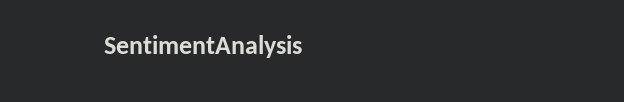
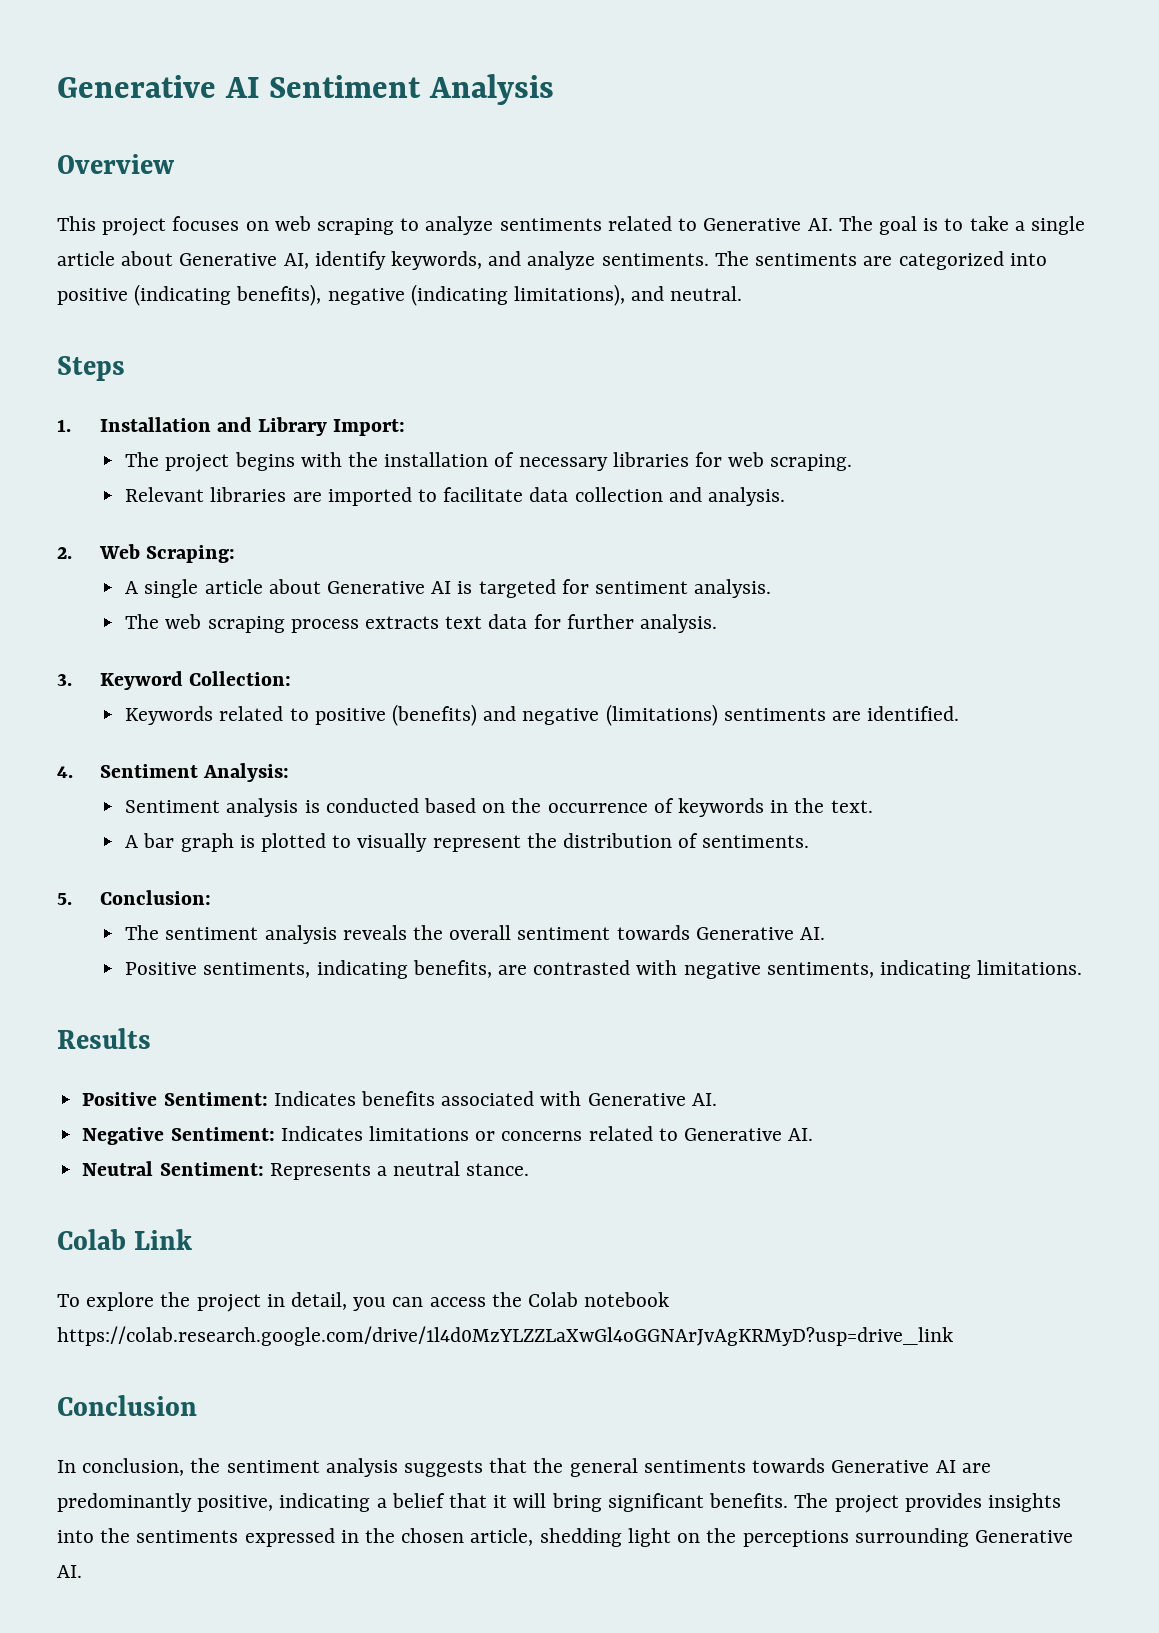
- SentimentAnalysis
+ Generative AI Sentiment Analysis
+ Overview
+ This project focuses on web scraping to analyze sentiments related to Generative AI. The goal is to take a single article about Generative AI, identify keywords, and analyze sentiments. The sentiments are categorized into positive (indicating benefits), negative (indicating limitations), and neutral.
+ Steps
+ 1. Installation and Library Import:
+ The project begins with the installation of necessary libraries for web scraping.
+ Relevant libraries are imported to facilitate data collection and analysis.
+ 2. Web Scraping:
+ A single article about Generative AI is targeted for sentiment analysis.
+ The web scraping process extracts text data for further analysis.
+ 3. Keyword Collection:
+ Keywords related to positive (benefits) and negative (limitations) sentiments are identified.
+ 4. Sentiment Analysis:
+ Sentiment analysis is conducted based on the occurrence of keywords in the text.
+ A bar graph is plotted to visually represent the distribution of sentiments.
+ 5. Conclusion:
+ The sentiment analysis reveals the overall sentiment towards Generative AI.
+ Positive sentiments, indicating benefits, are contrasted with negative sentiments, indicating limitations.
+ Results
+ Positive Sentiment: Indicates benefits associated with Generative AI.
+ Negative Sentiment: Indicates limitations or concerns related to Generative AI.
+ Neutral Sentiment: Represents a neutral stance.
+ Colab Link
+ To explore the project in detail, you can access the Colab notebook https://colab.research.google.com/drive/1l4d0MzYLZZLaXwGl4oGGNArJvAgKRMyD?usp=drive_link
+ Conclusion
+ In conclusion, the sentiment analysis suggests that the general sentiments towards Generative AI are predominantly positive, indicating a belief that it will bring significant benefits. The project provides insights into the sentiments expressed in the chosen article, shedding light on the perceptions surrounding Generative AI.

